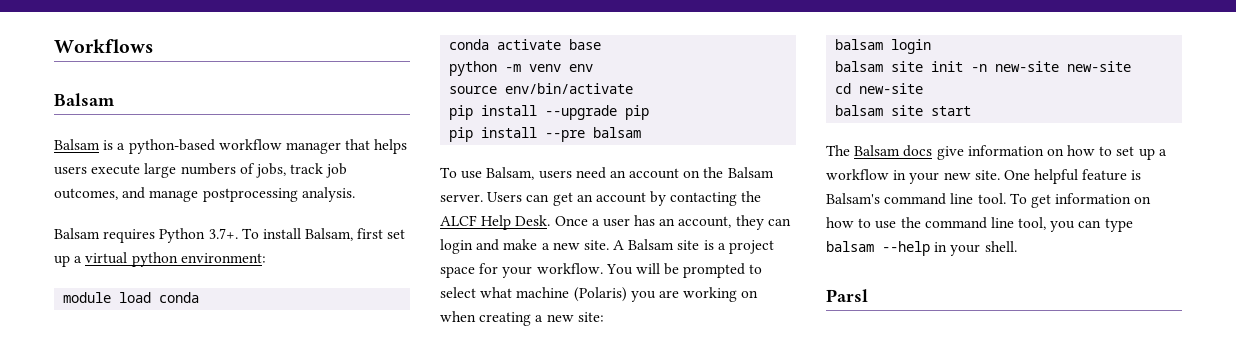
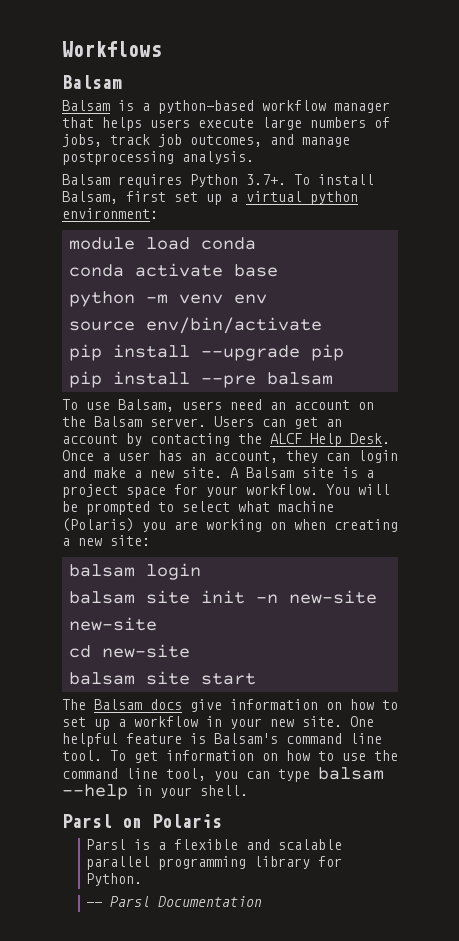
- Parsl
+ Parsl on Polaris
+ Parsl is a flexible and scalable parallel programming library for Python.
+ -- Parsl Documentation

